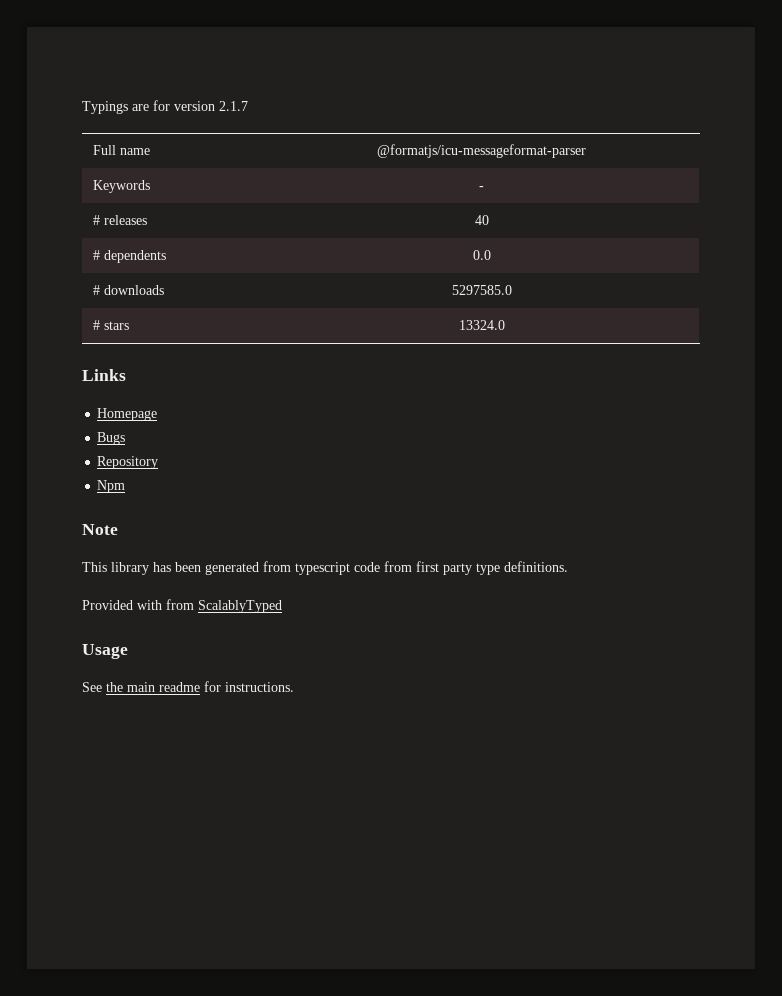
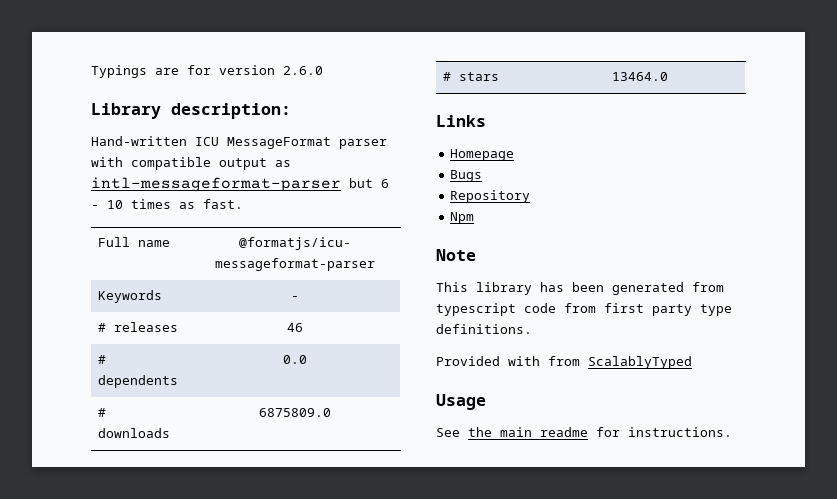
- Typings are for version 2.1.7
+ Typings are for version 2.6.0
+ Library description:
+ Hand-written ICU MessageFormat parser with compatible output as intl-messageformat-parser but 6 - 10 times as fast.
- # releases | 40
+ # releases | 46
- # downloads | 5297585.0
+ # downloads | 6875809.0
- # stars | 13324.0
+ # stars | 13464.0

